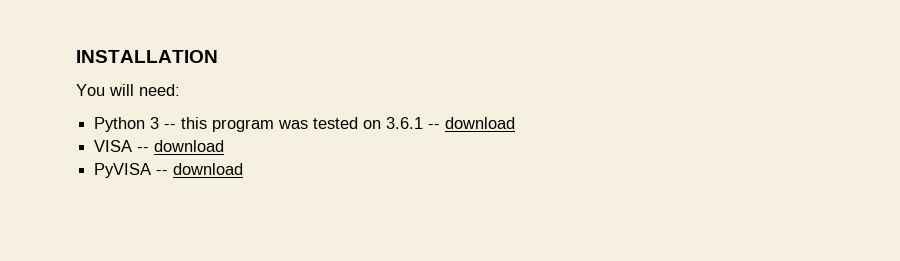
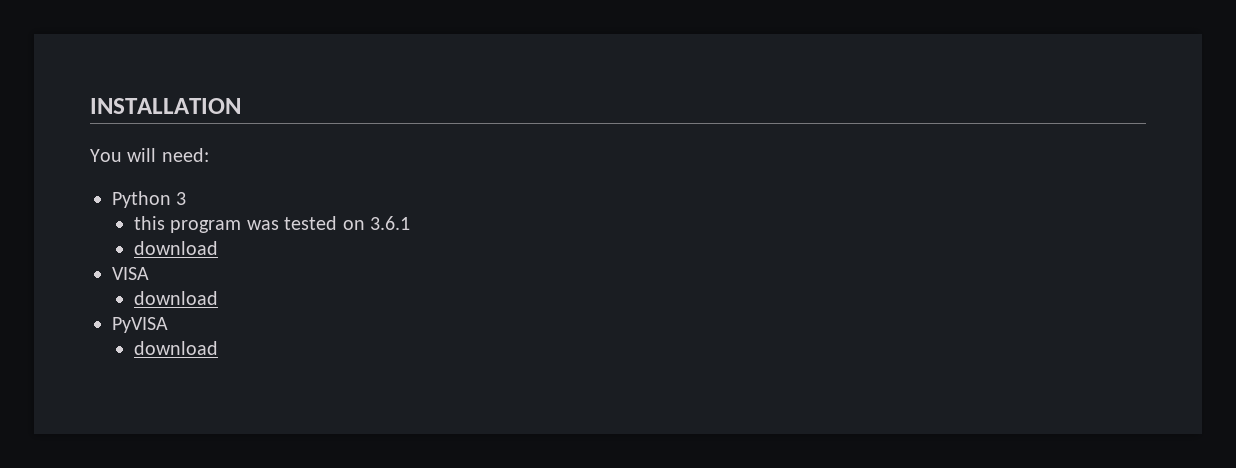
- Python 3 -- this program was tested on 3.6.1 -- download
+ Python 3
+ this program was tested on 3.6.1
+ download
- VISA -- download
+ VISA
+ download
- PyVISA -- download
+ PyVISA
+ download

